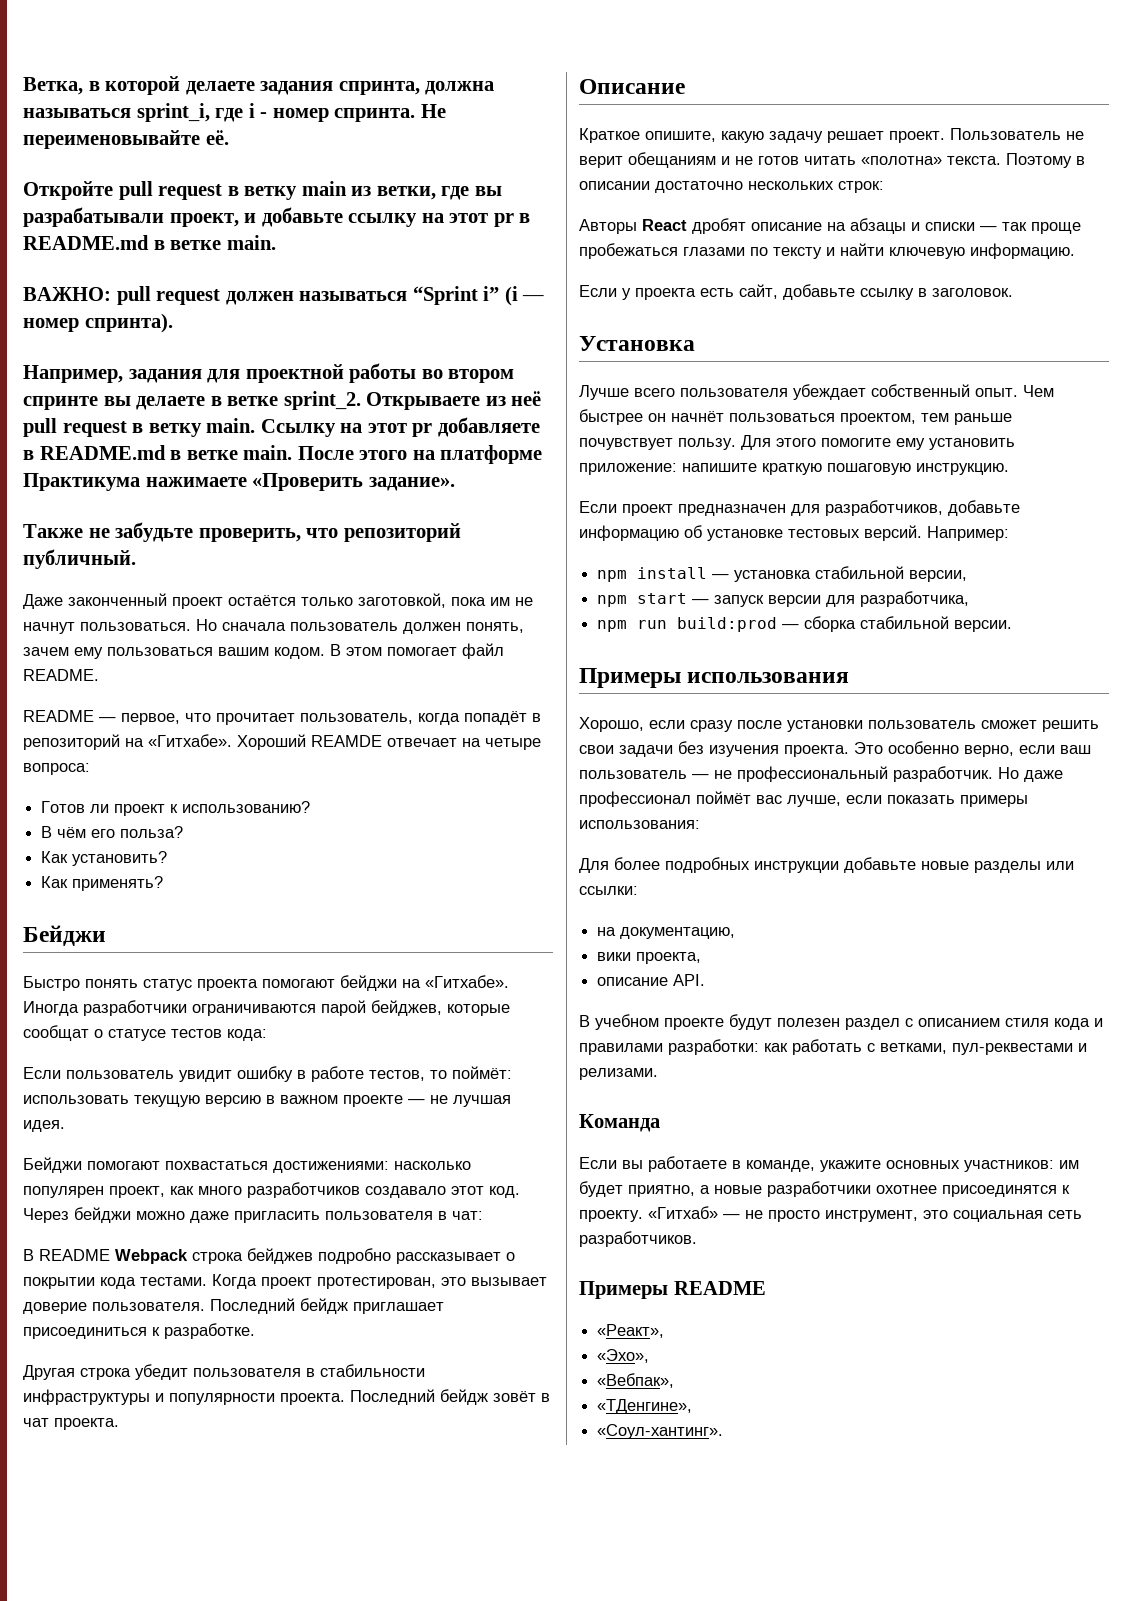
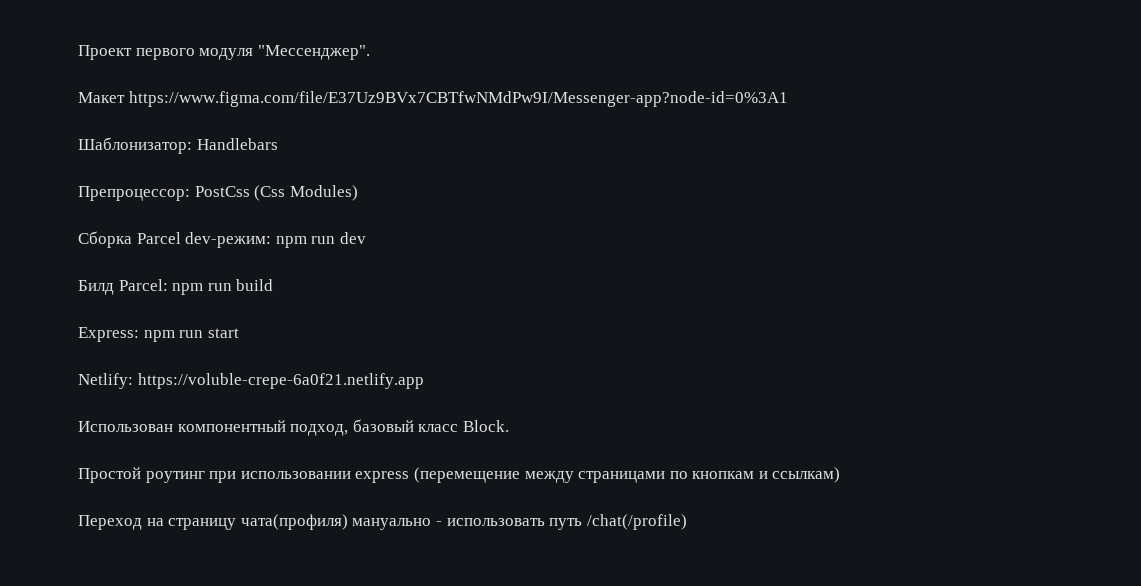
- Ветка, в которой делаете задания спринта, должна называться sprint_i, где i - номер спринта. Не переименовывайте её.
- Откройте pull request в ветку main из ветки, где вы разрабатывали проект, и добавьте ссылку на этот pr в README.md в ветке main.
- ВАЖНО: pull request должен называться “Sprint i” (i — номер спринта).
- Например, задания для проектной работы во втором спринте вы делаете в ветке sprint_2. Открываете из неё pull request в ветку main. Ссылку на этот pr добавляете в README.md в ветке main. После этого на платформе Практикума нажимаете «Проверить задание».
- Также не забудьте проверить, что репозиторий публичный.
- Даже законченный проект остаётся только заготовкой, пока им не начнут пользоваться. Но сначала пользователь должен понять, зачем ему пользоваться вашим кодом. В этом помогает файл README.
- README — первое, что прочитает пользователь, когда попадёт в репозиторий на «Гитхабе». Хороший REAMDE отвечает на четыре вопроса:
- Готов ли проект к использованию?
- В чём его польза?
- Как установить?
- Как применять?
- Бейджи
- Быстро понять статус проекта помогают бейджи на «Гитхабе». Иногда разработчики ограничиваются парой бейджев, которые сообщат о статусе тестов кода:
- Если пользователь увидит ошибку в работе тестов, то поймёт: использовать текущую версию в важном проекте — не лучшая идея.
- Бейджи помогают похвастаться достижениями: насколько популярен проект, как много разработчиков создавало этот код. Через бейджи можно даже пригласить пользователя в чат:
- В README Webpack строка бейджев подробно рассказывает о покрытии кода тестами. Когда проект протестирован, это вызывает доверие пользователя. Последний бейдж приглашает присоединиться к разработке.
- Другая строка убедит пользователя в стабильности инфраструктуры и популярности проекта. Последний бейдж зовёт в чат проекта.
- Описание
- Краткое опишите, какую задачу решает проект. Пользователь не верит обещаниям и не готов читать «полотна» текста. Поэтому в описании достаточно нескольких строк:
- Авторы React дробят описание на абзацы и списки — так проще пробежаться глазами по тексту и найти ключевую информацию.
- Если у проекта есть сайт, добавьте ссылку в заголовок.
- Установка
- Лучше всего пользователя убеждает собственный опыт. Чем быстрее он начнёт пользоваться проектом, тем раньше почувствует пользу. Для этого помогите ему установить приложение: напишите краткую пошаговую инструкцию.
- Если проект предназначен для разработчиков, добавьте информацию об установке тестовых версий. Например:
- npm install — установка стабильной версии,
- npm start — запуск версии для разработчика,
- npm run build:prod — сборка стабильной версии.
- Примеры использования
- Хорошо, если сразу после установки пользователь сможет решить свои задачи без изучения проекта. Это особенно верно, если ваш пользователь — не профессиональный разработчик. Но даже профессионал поймёт вас лучше, если показать примеры использования:
- Для более подробных инструкции добавьте новые разделы или ссылки:
- на документацию,
- вики проекта,
- описание API.
- В учебном проекте будут полезен раздел с описанием стиля кода и правилами разработки: как работать с ветками, пул-реквестами и релизами.
- Команда
- Если вы работаете в команде, укажите основных участников: им будет приятно, а новые разработчики охотнее присоединятся к проекту. «Гитхаб» — не просто инструмент, это социальная сеть разработчиков.
- Примеры README
- «Реакт»,
- «Эхо»,
- «Вебпак»,
- «ТДенгине»,
- «Соул-хантинг».
+ Проект первого модуля "Мессенджер".
+ Макет https://www.figma.com/file/E37Uz9BVx7CBTfwNMdPw9I/Messenger-app?node-id=0%3A1
+ Шаблонизатор: Handlebars
+ Препроцессор: PostCss (Css Modules)
+ Сборка Parcel dev-режим: npm run dev
+ Билд Parcel: npm run build
+ Express: npm run start
+ Netlify: https://voluble-crepe-6a0f21.netlify.app
+ Использован компонентный подход, базовый класс Block.
+ Простой роутинг при использовании express (перемещение между страницами по кнопкам и ссылкам)
+ Переход на страницу чата(профиля) мануально - использовать путь /chat(/profile)

